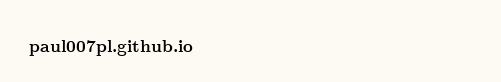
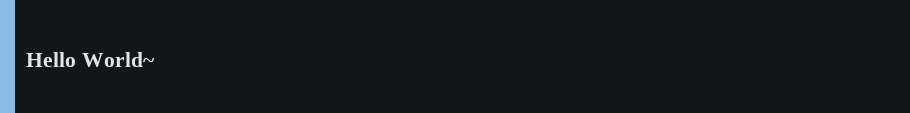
- paul007pl.github.io
+ Hello World~

